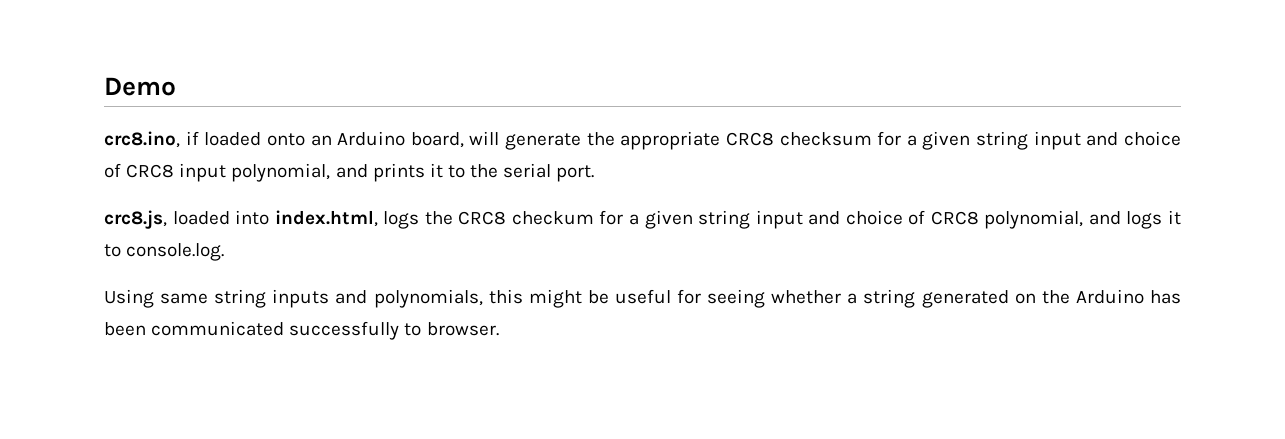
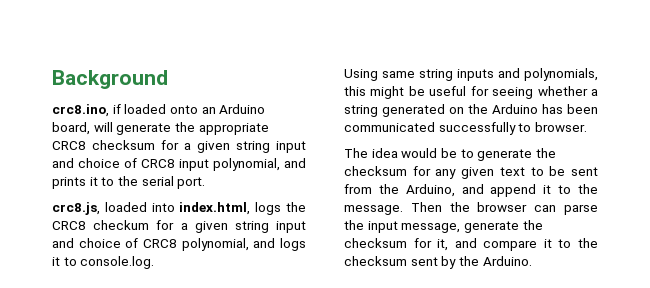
- Demo
+ Background
+ The idea would be to generate the checksum for any given text to be sent from the Arduino, and append it to the message. Then the browser can parse the input message, generate the checksum for it, and compare it to the checksum sent by the Arduino.

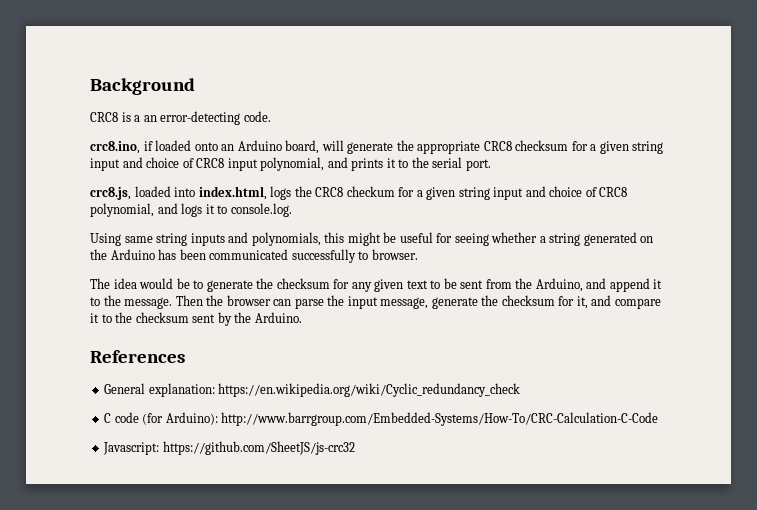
+ CRC8 is a an error-detecting code.
+ References
+ General explanation: https://en.wikipedia.org/wiki/Cyclic_redundancy_check
+ C code (for Arduino): http://www.barrgroup.com/Embedded-Systems/How-To/CRC-Calculation-C-Code
+ Javascript: https://github.com/SheetJS/js-crc32

